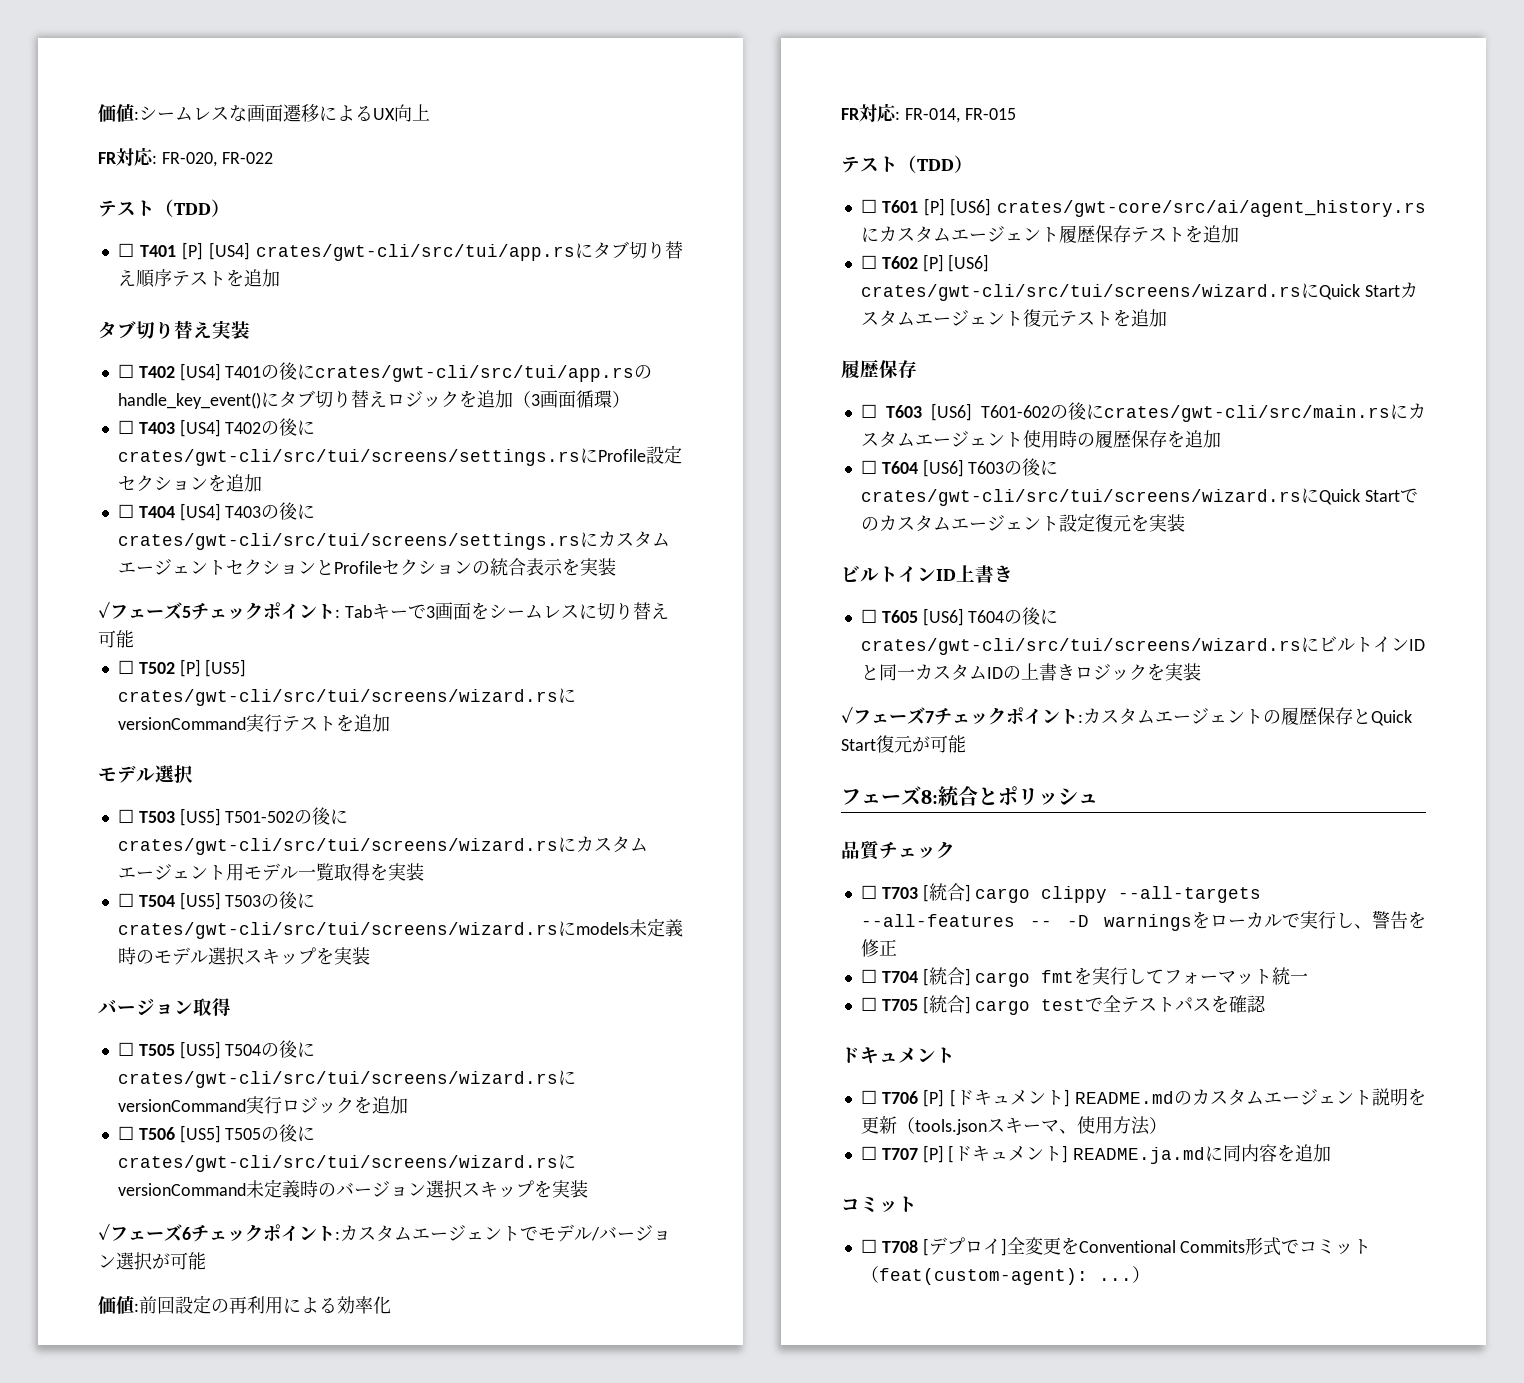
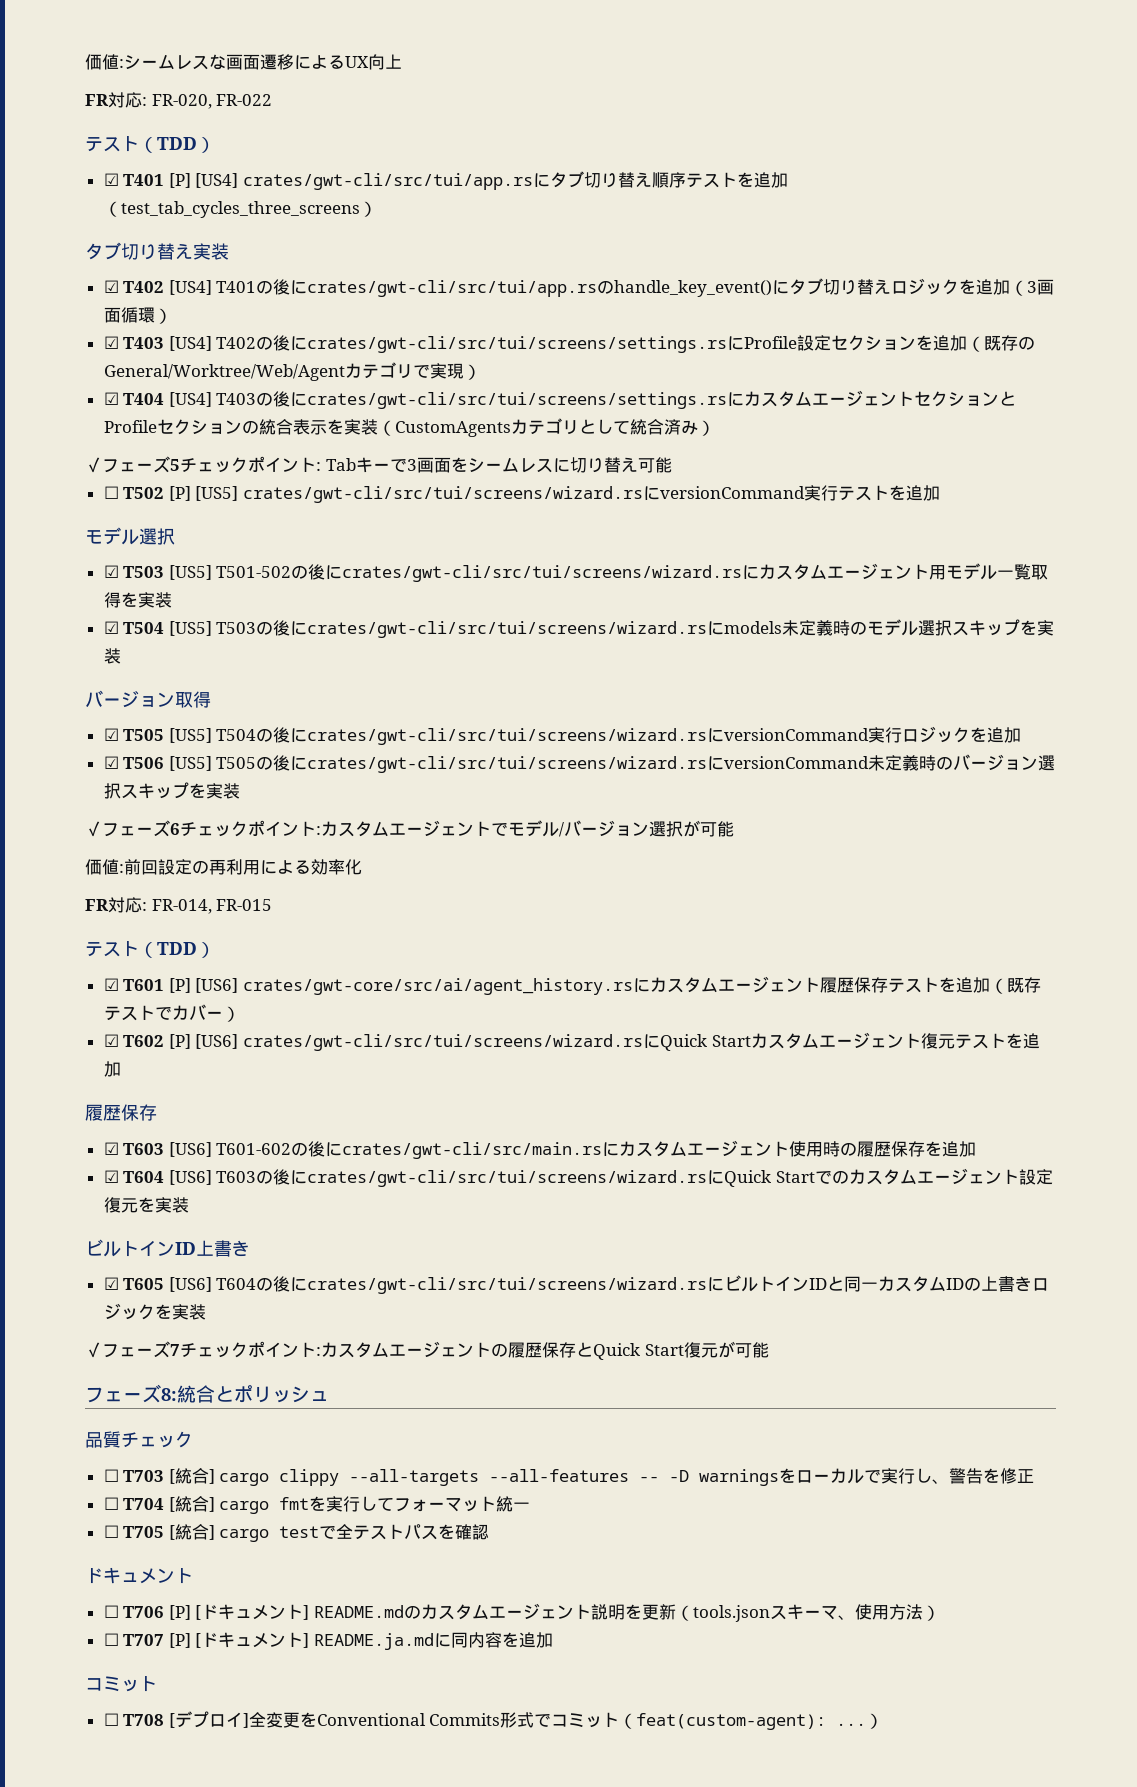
- ☐ T401 [P] [US4] crates/gwt-cli/src/tui/app.rsにタブ切り替え順序テストを追加
+ ☑ T401 [P] [US4] crates/gwt-cli/src/tui/app.rsにタブ切り替え順序テストを追加（test_tab_cycles_three_screens）
- ☐ T402 [US4] T401の後にcrates/gwt-cli/src/tui/app.rsのhandle_key_event()にタブ切り替えロジックを追加（3画面循環）
+ ☑ T402 [US4] T401の後にcrates/gwt-cli/src/tui/app.rsのhandle_key_event()にタブ切り替えロジックを追加（3画面循環）
- ☐ T403 [US4] T402の後にcrates/gwt-cli/src/tui/screens/settings.rsにProfile設定セクションを追加
- ☐ T404 [US4] T403の後にcrates/gwt-cli/src/tui/screens/settings.rsにカスタムエージェントセクションとProfileセクションの統合表示を実装
+ ☑ T403 [US4] T402の後にcrates/gwt-cli/src/tui/screens/settings.rsにProfile設定セクションを追加（既存のGeneral/Worktree/Web/Agentカテゴリで実現）
+ ☑ T404 [US4] T403の後にcrates/gwt-cli/src/tui/screens/settings.rsにカスタムエージェントセクションとProfileセクションの統合表示を実装（CustomAgentsカテゴリとして統合済み）
- ☐ T503 [US5] T501-502の後にcrates/gwt-cli/src/tui/screens/wizard.rsにカスタムエージェント用モデル一覧取得を実装
+ ☑ T503 [US5] T501-502の後にcrates/gwt-cli/src/tui/screens/wizard.rsにカスタムエージェント用モデル一覧取得を実装
- ☐ T504 [US5] T503の後にcrates/gwt-cli/src/tui/screens/wizard.rsにmodels未定義時のモデル選択スキップを実装
+ ☑ T504 [US5] T503の後にcrates/gwt-cli/src/tui/screens/wizard.rsにmodels未定義時のモデル選択スキップを実装
- ☐ T505 [US5] T504の後にcrates/gwt-cli/src/tui/screens/wizard.rsにversionCommand実行ロジックを追加
+ ☑ T505 [US5] T504の後にcrates/gwt-cli/src/tui/screens/wizard.rsにversionCommand実行ロジックを追加
- ☐ T506 [US5] T505の後にcrates/gwt-cli/src/tui/screens/wizard.rsにversionCommand未定義時のバージョン選択スキップを実装
+ ☑ T506 [US5] T505の後にcrates/gwt-cli/src/tui/screens/wizard.rsにversionCommand未定義時のバージョン選択スキップを実装
- ☐ T601 [P] [US6] crates/gwt-core/src/ai/agent_history.rsにカスタムエージェント履歴保存テストを追加
- ☐ T602 [P] [US6] crates/gwt-cli/src/tui/screens/wizard.rsにQuick Startカスタムエージェント復元テストを追加
+ ☑ T601 [P] [US6] crates/gwt-core/src/ai/agent_history.rsにカスタムエージェント履歴保存テストを追加（既存テストでカバー）
+ ☑ T602 [P] [US6] crates/gwt-cli/src/tui/screens/wizard.rsにQuick Startカスタムエージェント復元テストを追加
- ☐ T603 [US6] T601-602の後にcrates/gwt-cli/src/main.rsにカスタムエージェント使用時の履歴保存を追加
+ ☑ T603 [US6] T601-602の後にcrates/gwt-cli/src/main.rsにカスタムエージェント使用時の履歴保存を追加
- ☐ T604 [US6] T603の後にcrates/gwt-cli/src/tui/screens/wizard.rsにQuick Startでのカスタムエージェント設定復元を実装
+ ☑ T604 [US6] T603の後にcrates/gwt-cli/src/tui/screens/wizard.rsにQuick Startでのカスタムエージェント設定復元を実装
- ☐ T605 [US6] T604の後にcrates/gwt-cli/src/tui/screens/wizard.rsにビルトインIDと同一カスタムIDの上書きロジックを実装
+ ☑ T605 [US6] T604の後にcrates/gwt-cli/src/tui/screens/wizard.rsにビルトインIDと同一カスタムIDの上書きロジックを実装

